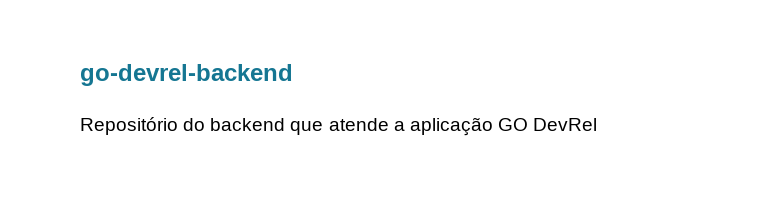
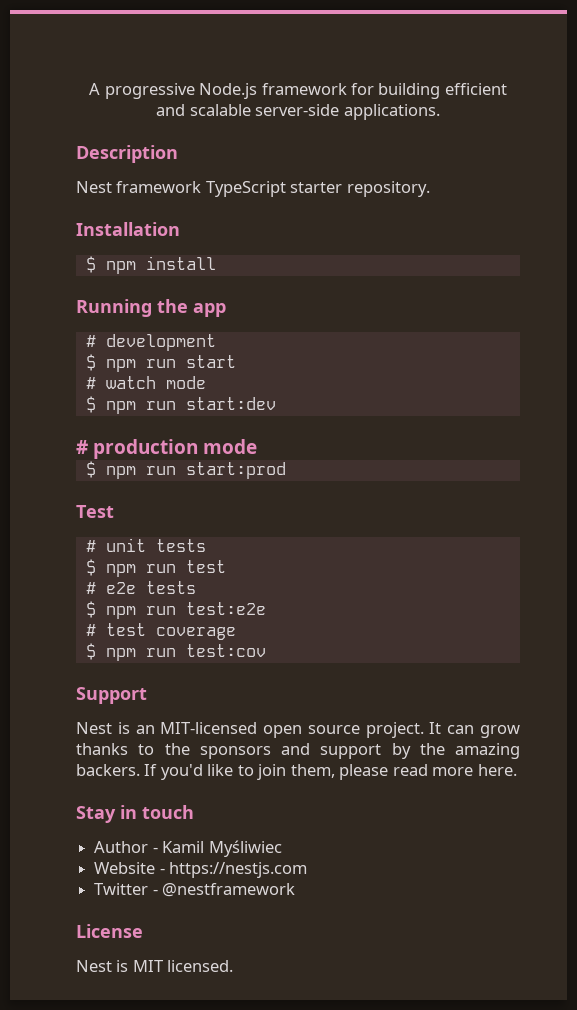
- go-devrel-backend
- Repositório do backend que atende a aplicação GO DevRel
+ A progressive Node.js framework for building efficient and scalable server-side applications.
+ Description
+ Nest framework TypeScript starter repository.
+ Installation
+ $ npm install
+ Running the app
+ # development
+ $ npm run start
+ # watch mode
+ $ npm run start:dev
+ # production mode
+ $ npm run start:prod
+ Test
+ # unit tests
+ $ npm run test
+ # e2e tests
+ $ npm run test:e2e
+ # test coverage
+ $ npm run test:cov
+ Support
+ Nest is an MIT-licensed open source project. It can grow thanks to the sponsors and support by the amazing backers. If you'd like to join them, please read more here.
+ Stay in touch
+ Author - Kamil Myśliwiec
+ Website - https://nestjs.com
+ Twitter - @nestframework
+ License
+ Nest is MIT licensed.

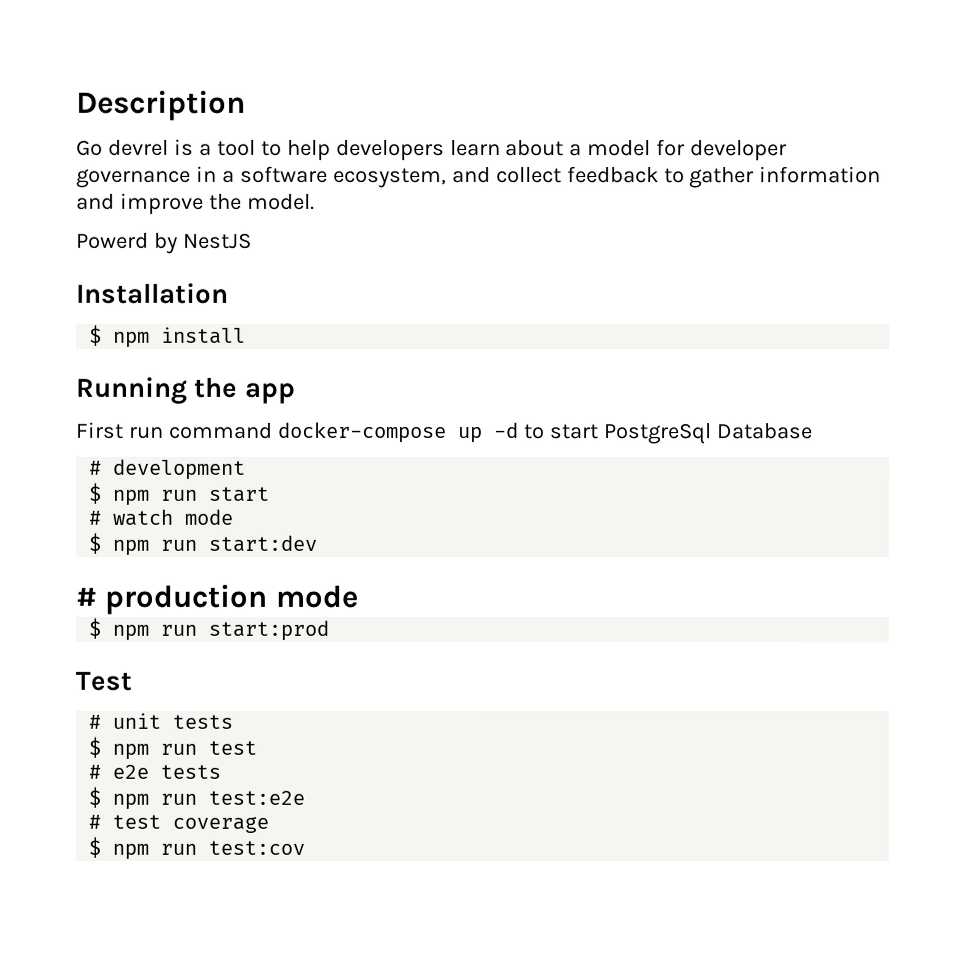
- A progressive Node.js framework for building efficient and scalable server-side applications.
  Description
- Nest framework TypeScript starter repository.
+ Go devrel is a tool to help developers learn about a model for developer governance in a software ecosystem, and collect feedback to gather information and improve the model.
+ Powerd by NestJS
+ First run command docker-compose up -d to start PostgreSql Database
- Support
- Nest is an MIT-licensed open source project. It can grow thanks to the sponsors and support by the amazing backers. If you'd like to join them, please read more here.
- Stay in touch
- Author - Kamil Myśliwiec
- Website - https://nestjs.com
- Twitter - @nestframework
- License
- Nest is MIT licensed.

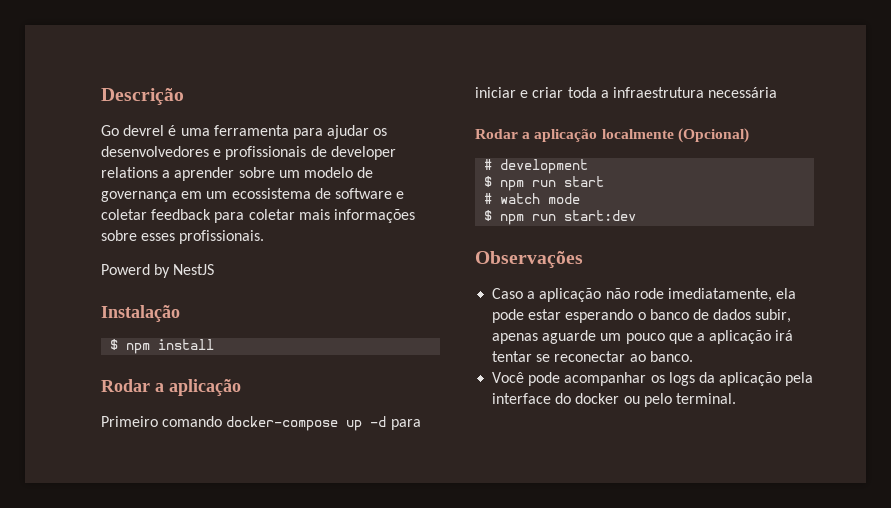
- Description
+ Descrição
- Go devrel is a tool to help developers learn about a model for developer governance in a software ecosystem, and collect feedback to gather information and improve the model.
+ Go devrel é uma ferramenta para ajudar os desenvolvedores e profissionais de developer relations a aprender sobre um modelo de governança em um ecossistema de software e coletar feedback para coletar mais informações sobre esses profissionais.
- Installation
+ Instalação
  $ npm install
- Running the app
- First run command docker-compose up -d to start PostgreSql Database
+ Rodar a aplicação
+ Primeiro comando docker-compose up -d para iniciar e criar toda a infraestrutura necessária
+ Rodar a aplicação localmente (Opcional)
- # production mode
- $ npm run start:prod
- Test
- # unit tests
- $ npm run test
- # e2e tests
- $ npm run test:e2e
- # test coverage
- $ npm run test:cov
+ Observações
+ Caso a aplicação não rode imediatamente, ela pode estar esperando o banco de dados subir, apenas aguarde um pouco que a aplicação irá tentar se reconectar ao banco.
+ Você pode acompanhar os logs da aplicação pela interface do docker ou pelo terminal.

